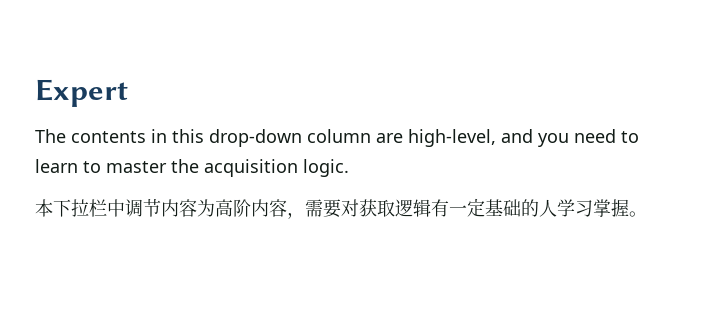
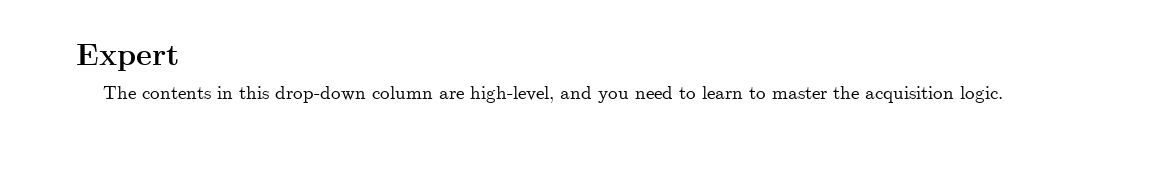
- 本下拉栏中调节内容为高阶内容，需要对获取逻辑有一定基础的人学习掌握。

